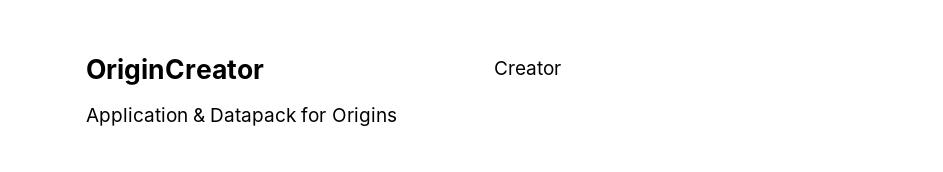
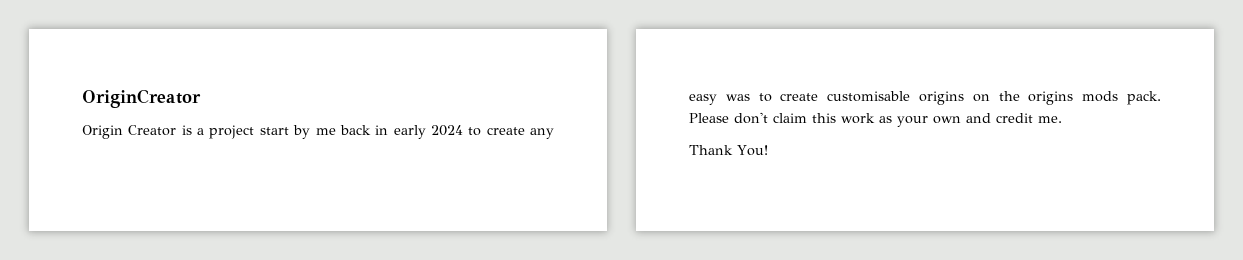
- Application & Datapack for Origins Creator
+ Origin Creator is a project start by me back in early 2024 to create any easy was to create customisable origins on the origins mods pack. Please don't claim this work as your own and credit me.
+ Thank You!

